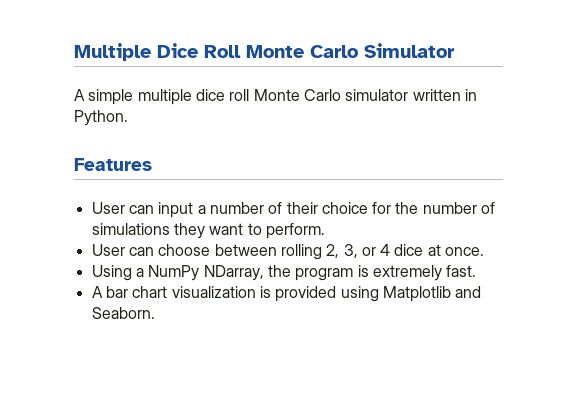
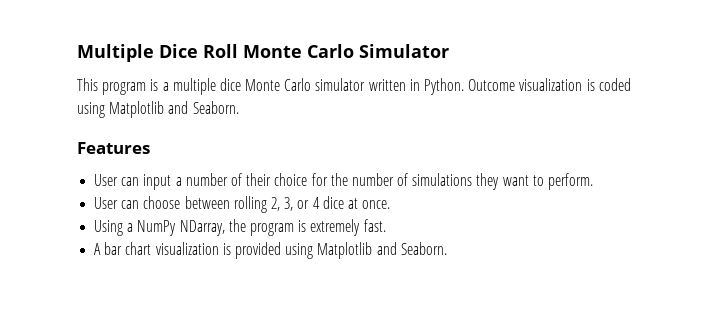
- A simple multiple dice roll Monte Carlo simulator written in Python.
+ This program is a multiple dice Monte Carlo simulator written in Python. Outcome visualization is coded using Matplotlib and Seaborn.

